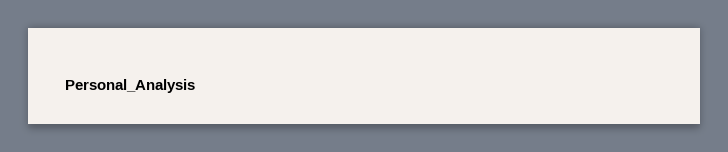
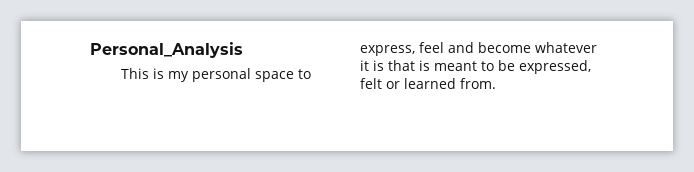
+ This is my personal space to express, feel and become whatever it is that is meant to be expressed, felt or learned from.

